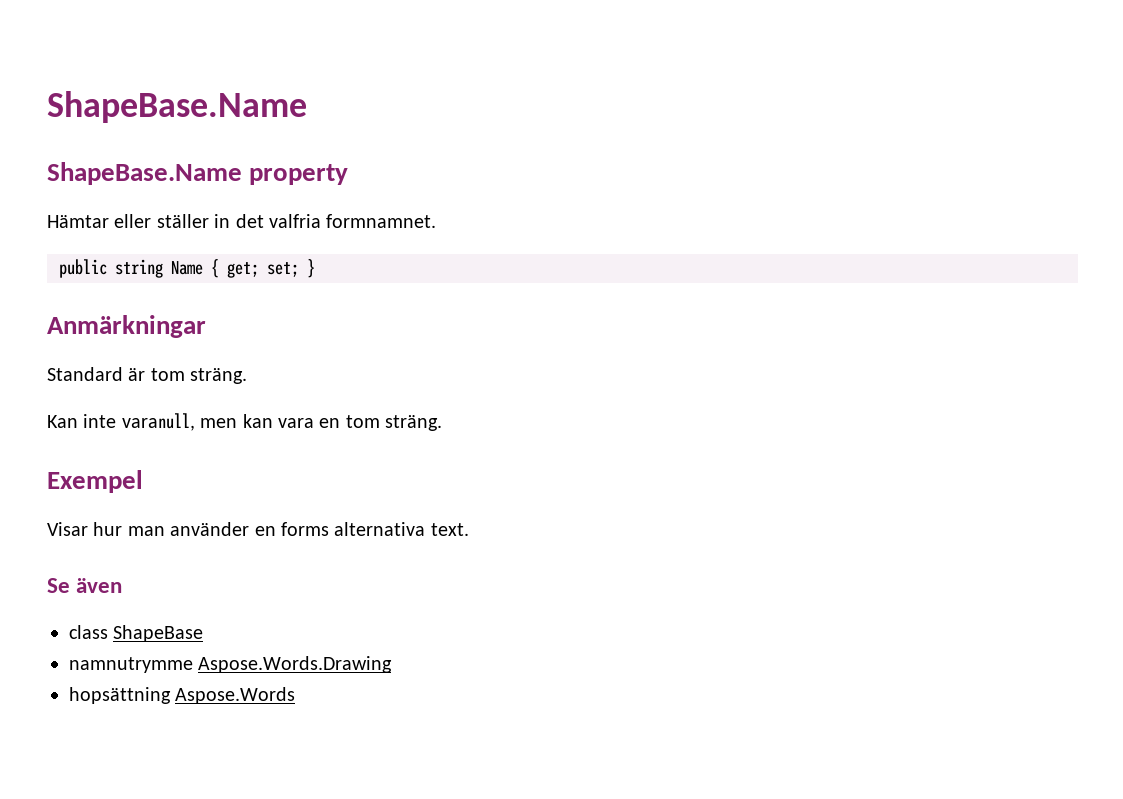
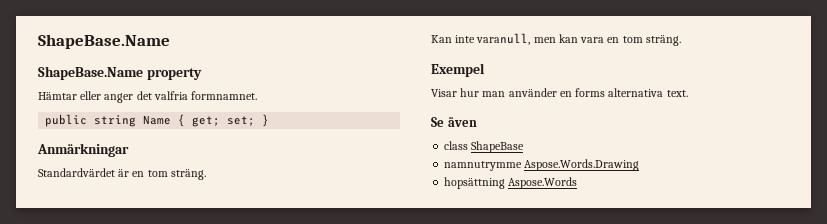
- Hämtar eller ställer in det valfria formnamnet.
+ Hämtar eller anger det valfria formnamnet.
- Standard är tom sträng.
+ Standardvärdet är en tom sträng.

